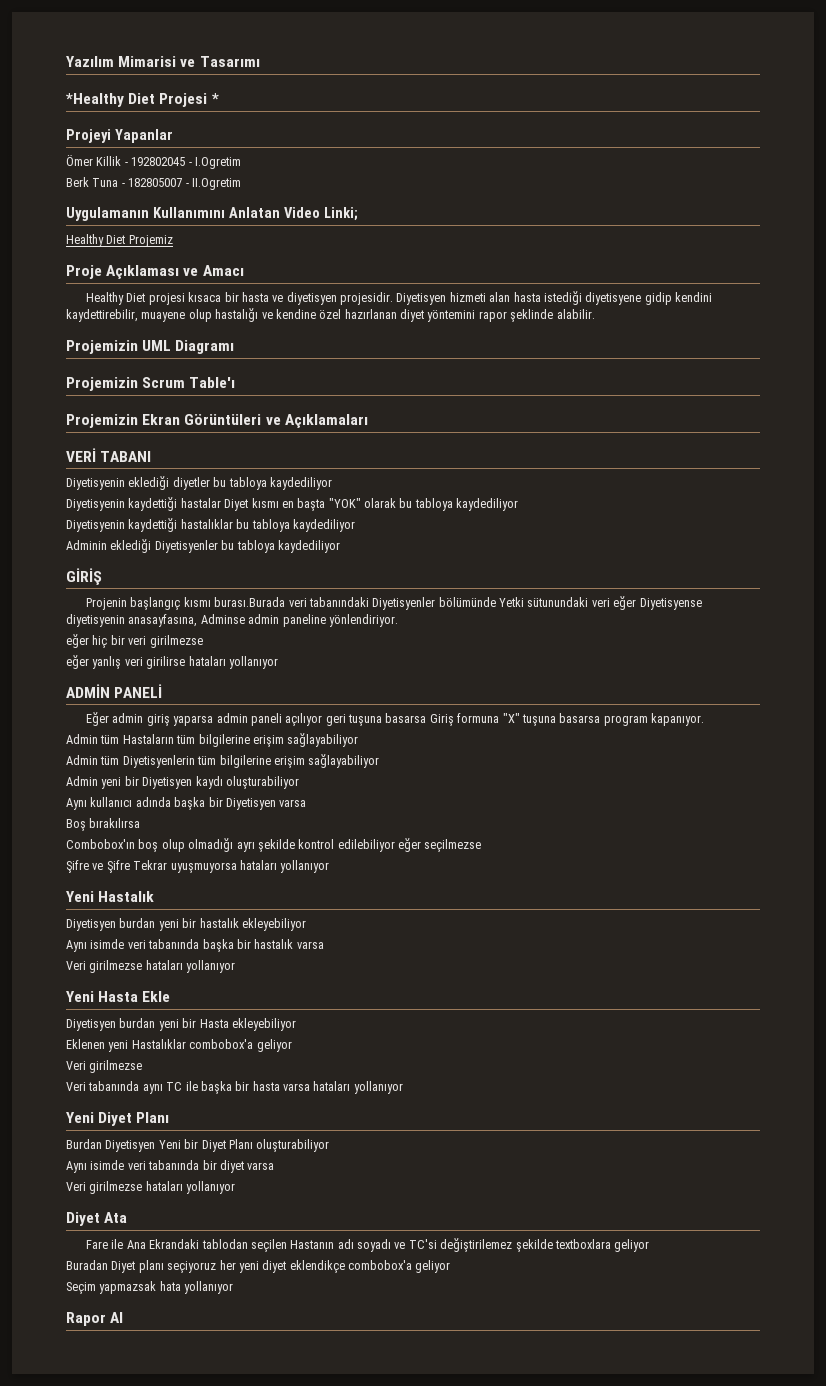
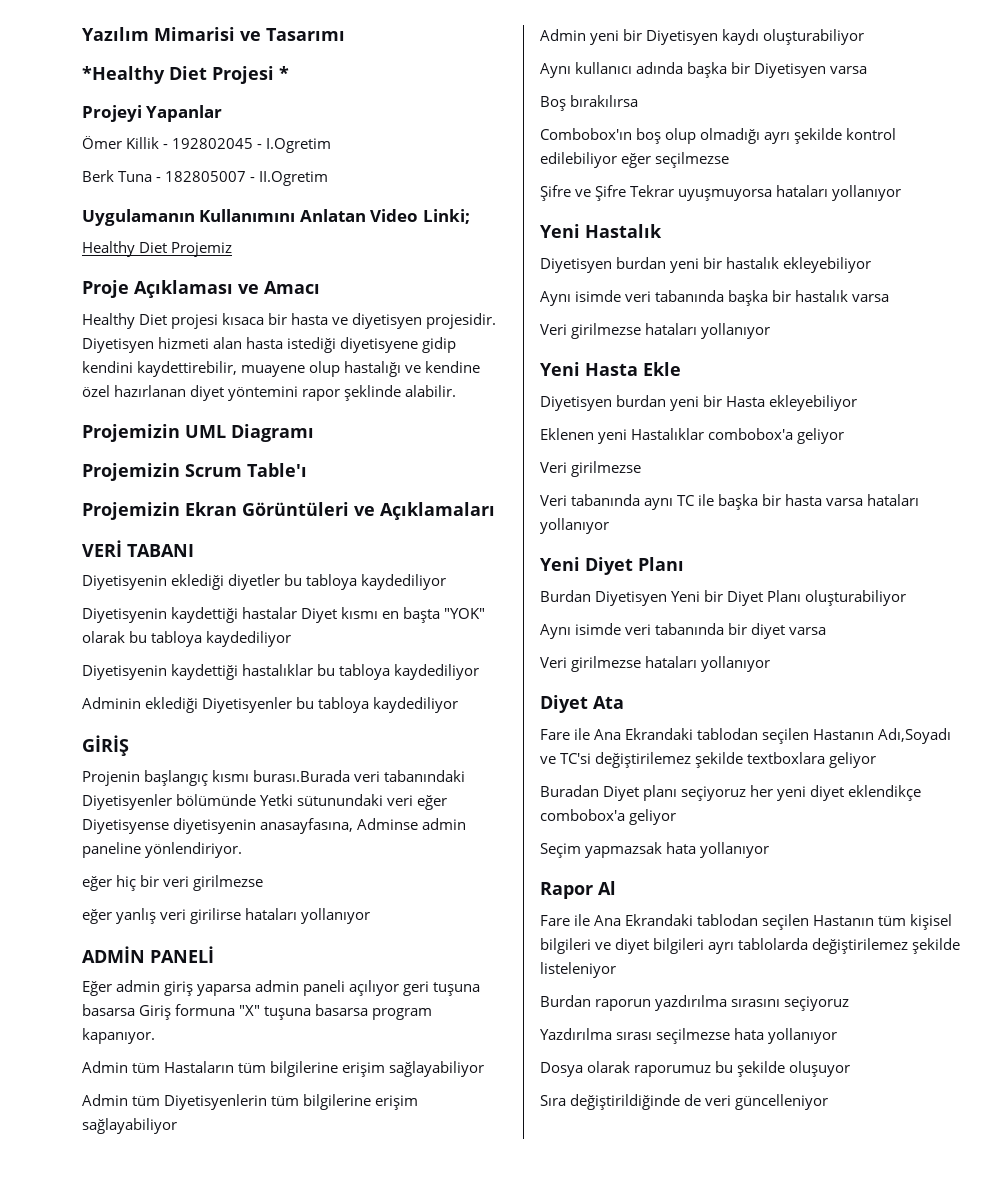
- Fare ile Ana Ekrandaki tablodan seçilen Hastanın adı soyadı ve TC'si değiştirilemez şekilde textboxlara geliyor
+ Fare ile Ana Ekrandaki tablodan seçilen Hastanın Adı,Soyadı ve TC'si değiştirilemez şekilde textboxlara geliyor
+ Fare ile Ana Ekrandaki tablodan seçilen Hastanın tüm kişisel bilgileri ve diyet bilgileri ayrı tablolarda değiştirilemez şekilde listeleniyor
+ Burdan raporun yazdırılma sırasını seçiyoruz
+ Yazdırılma sırası seçilmezse hata yollanıyor
+ Dosya olarak raporumuz bu şekilde oluşuyor
+ Sıra değiştirildiğinde de veri güncelleniyor

